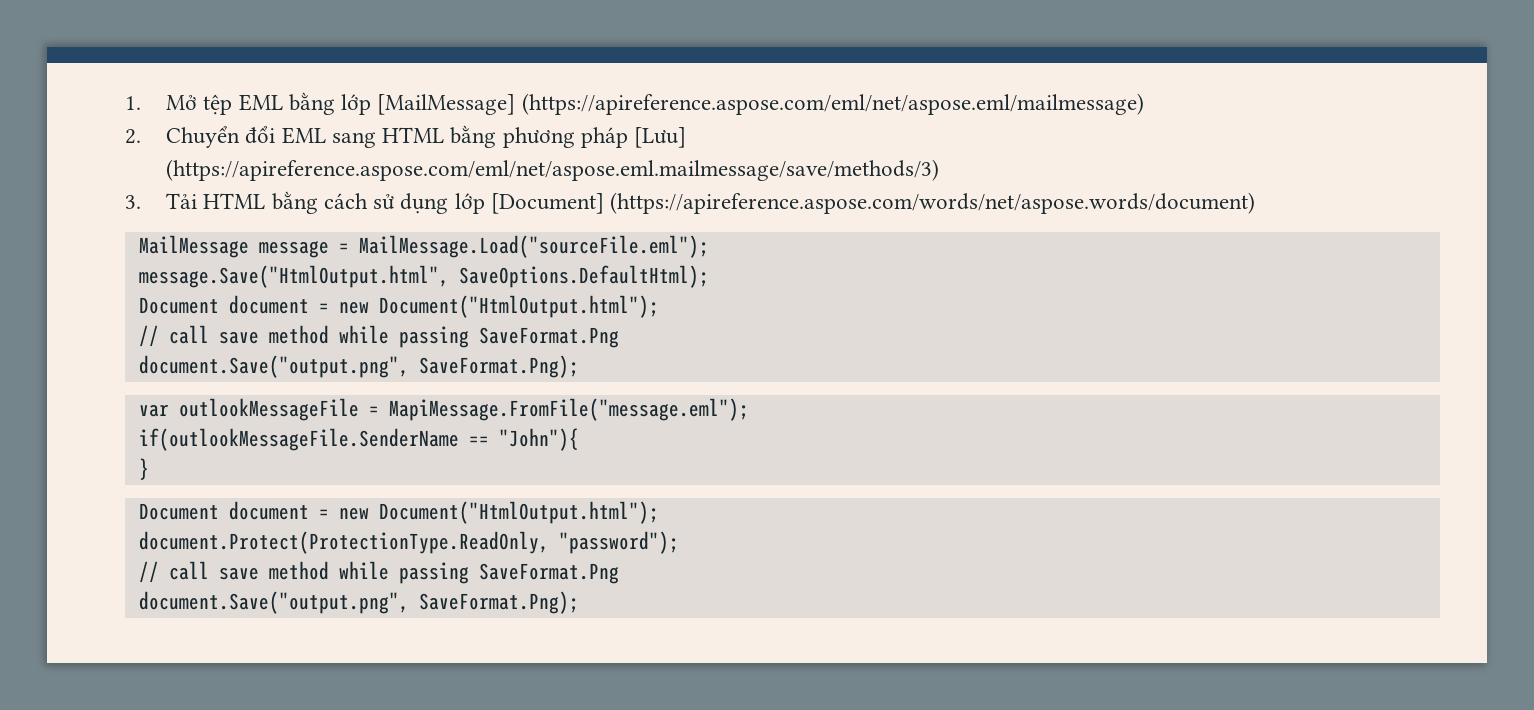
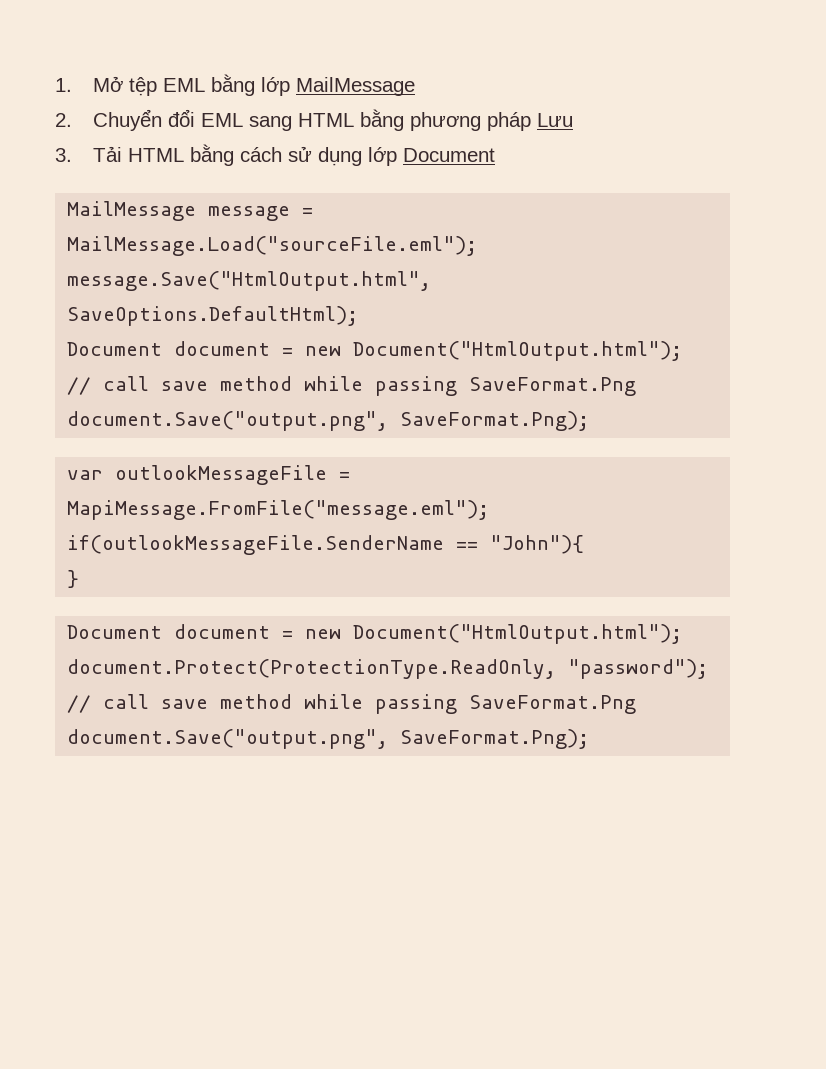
- 1. Mở tệp EML bằng lớp [MailMessage] (https://apireference.aspose.com/eml/net/aspose.eml/mailmessage)
+ 1. Mở tệp EML bằng lớp MailMessage
- 2. Chuyển đổi EML sang HTML bằng phương pháp [Lưu] (https://apireference.aspose.com/eml/net/aspose.eml.mailmessage/save/methods/3)
+ 2. Chuyển đổi EML sang HTML bằng phương pháp Lưu
- 3. Tải HTML bằng cách sử dụng lớp [Document] (https://apireference.aspose.com/words/net/aspose.words/document)
+ 3. Tải HTML bằng cách sử dụng lớp Document

